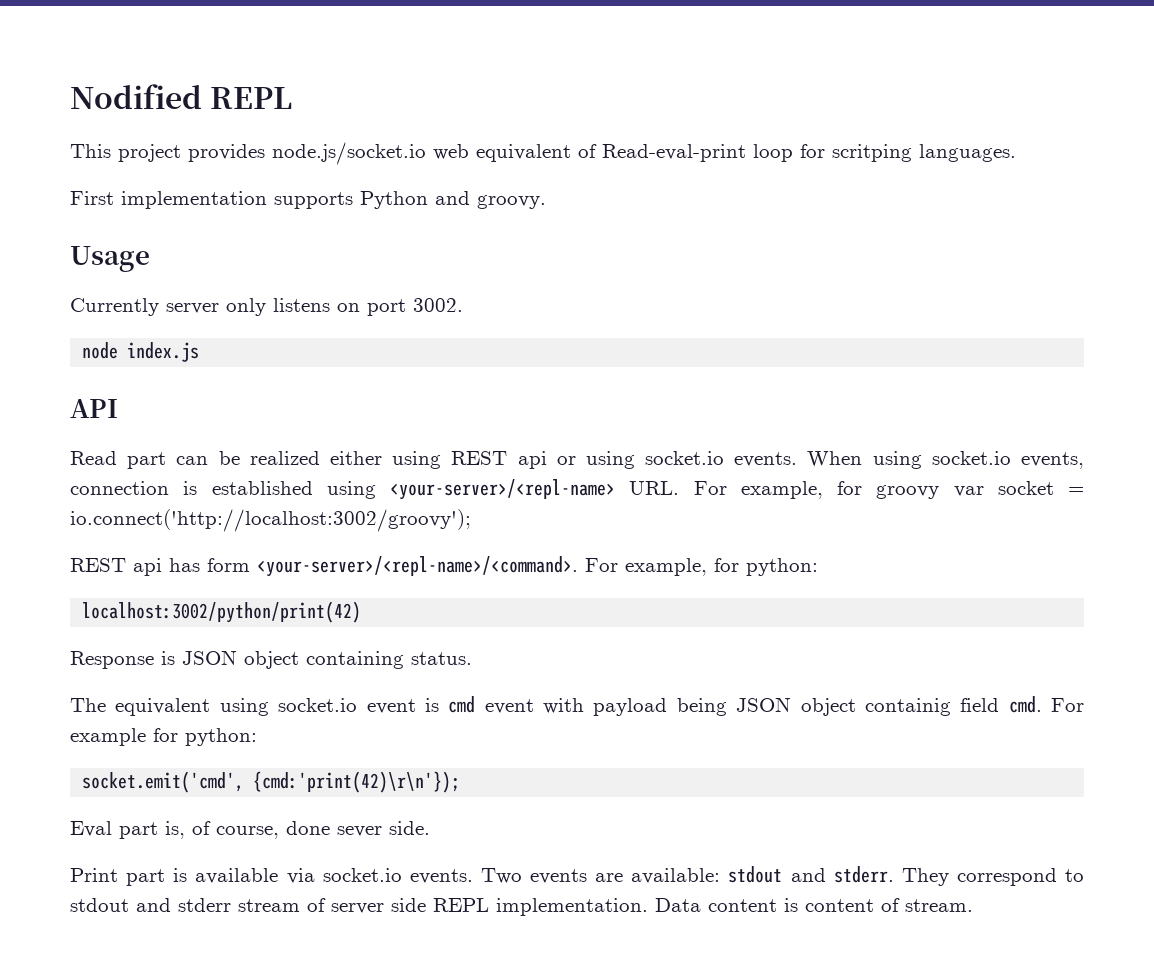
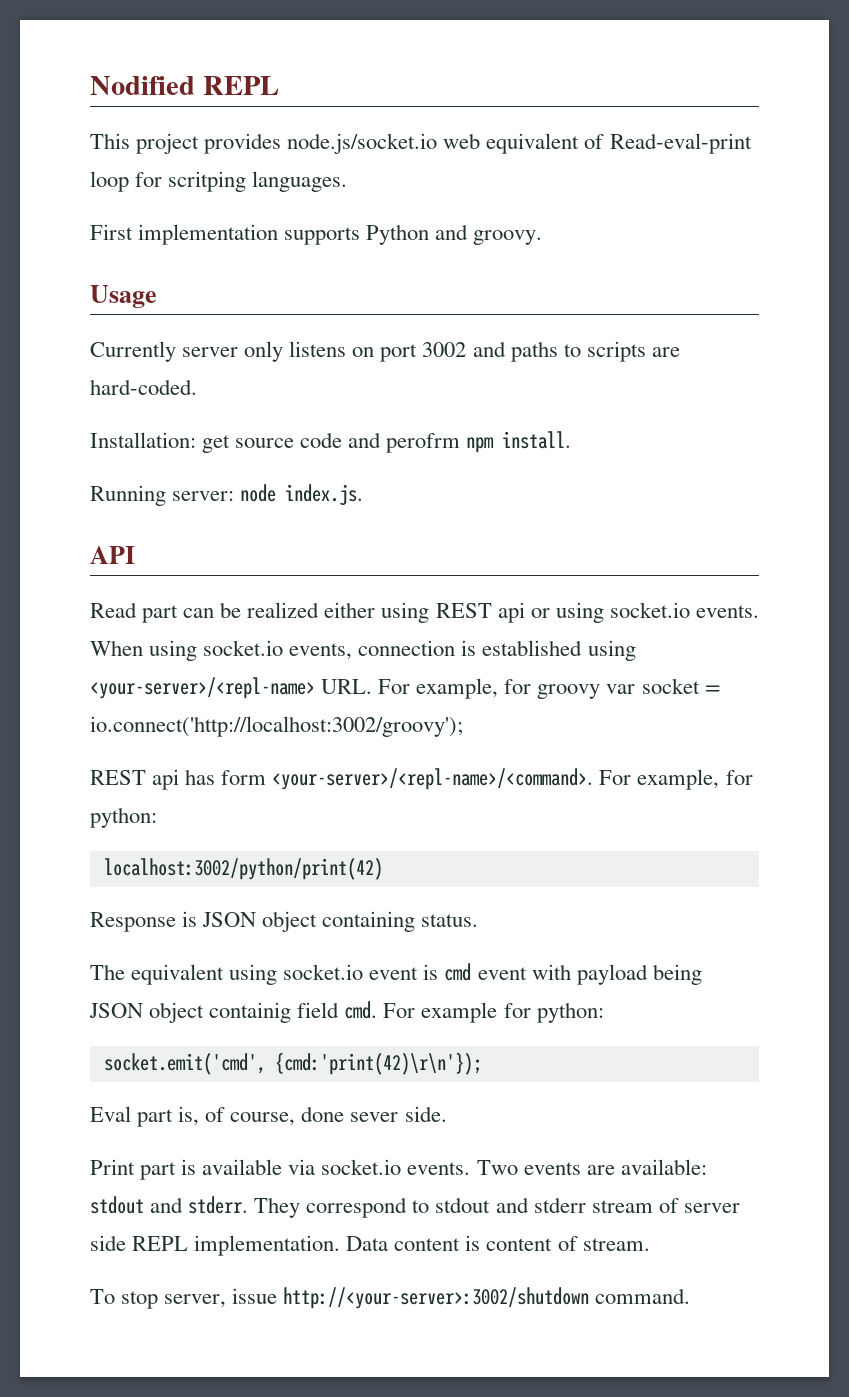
- Currently server only listens on port 3002.
- node index.js
+ Currently server only listens on port 3002 and paths to scripts are hard-coded.
+ Installation: get source code and perofrm npm install.
+ Running server: node index.js.
+ To stop server, issue http://<your-server>:3002/shutdown command.

